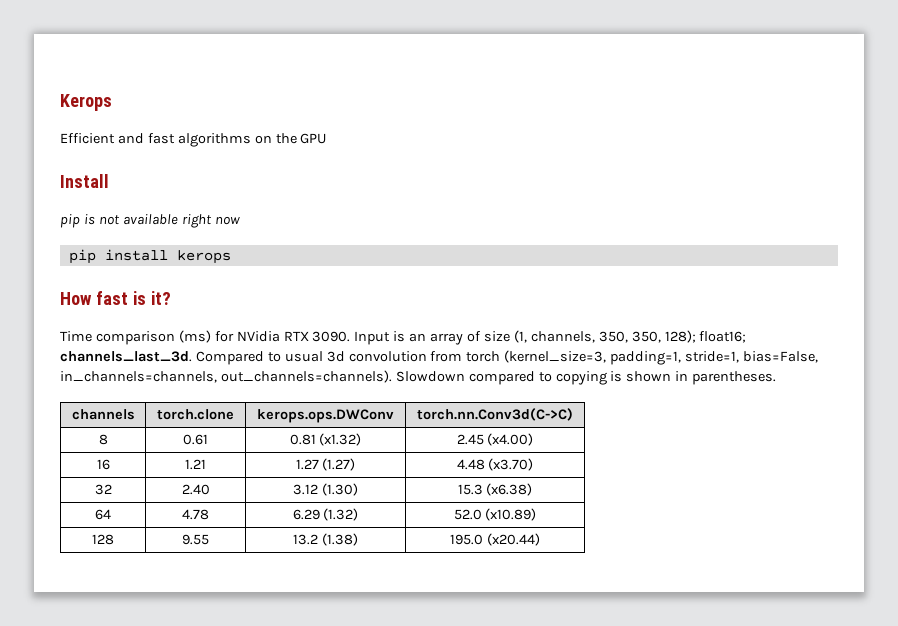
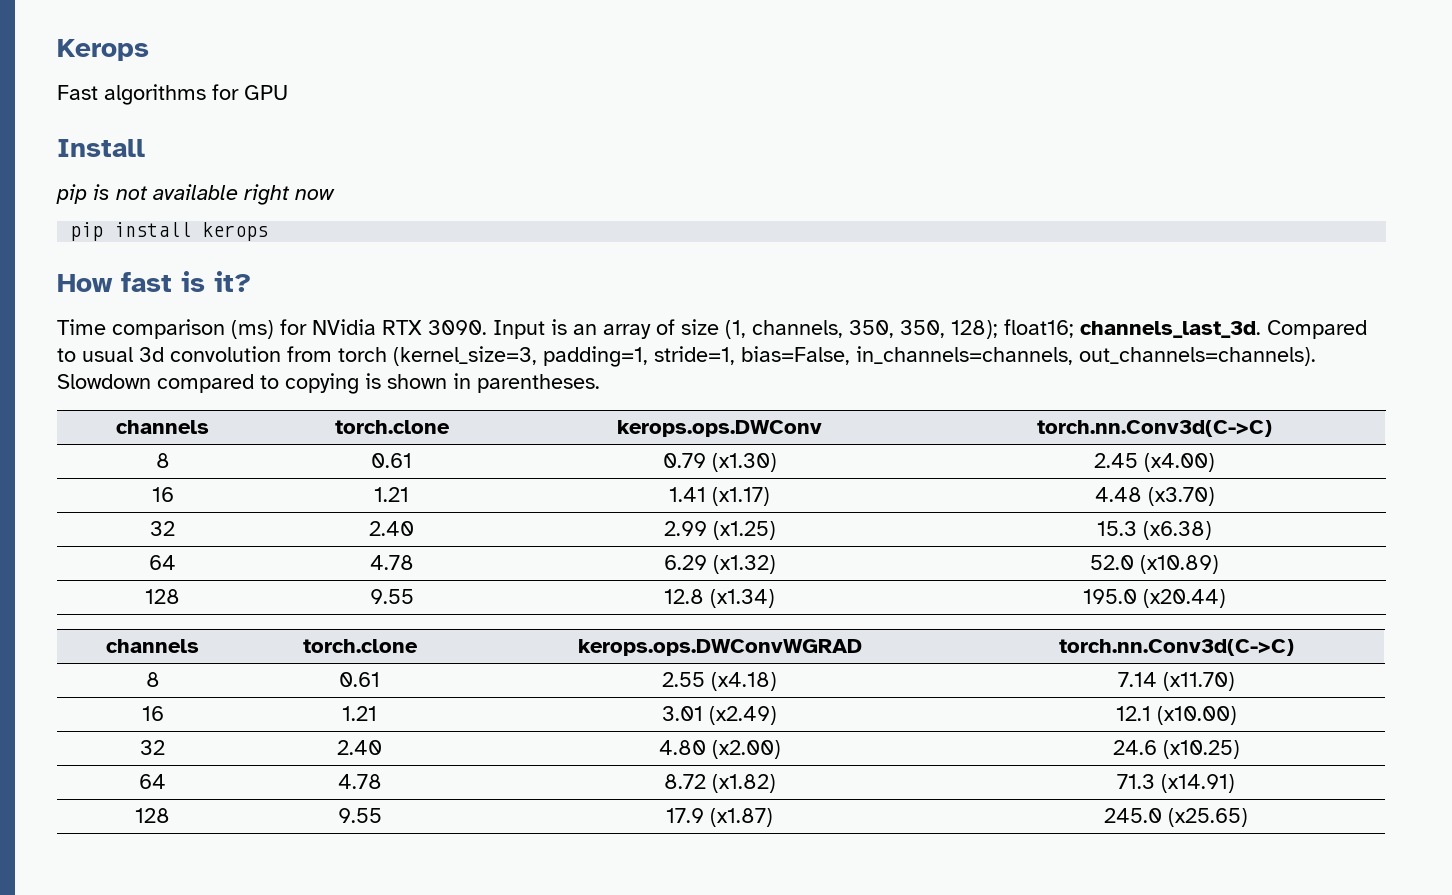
- Efficient and fast algorithms on the GPU
+ Fast algorithms for GPU
- 8 | 0.61 | 0.81 (x1.32) | 2.45 (x4.00)
+ 8 | 0.61 | 0.79 (x1.30) | 2.45 (x4.00)
- 16 | 1.21 | 1.27 (1.27) | 4.48 (x3.70)
+ 16 | 1.21 | 1.41 (x1.17) | 4.48 (x3.70)
- 32 | 2.40 | 3.12 (1.30) | 15.3 (x6.38)
+ 32 | 2.40 | 2.99 (x1.25) | 15.3 (x6.38)
- 64 | 4.78 | 6.29 (1.32) | 52.0 (x10.89)
+ 64 | 4.78 | 6.29 (x1.32) | 52.0 (x10.89)
- 128 | 9.55 | 13.2 (1.38) | 195.0 (x20.44)
+ 128 | 9.55 | 12.8 (x1.34) | 195.0 (x20.44)
+ channels | torch.clone | kerops.ops.DWConvWGRAD | torch.nn.Conv3d(C->C)
+ 8 | 0.61 | 2.55 (x4.18) | 7.14 (x11.70)
+ 16 | 1.21 | 3.01 (x2.49) | 12.1 (x10.00)
+ 32 | 2.40 | 4.80 (x2.00) | 24.6 (x10.25)
+ 64 | 4.78 | 8.72 (x1.82) | 71.3 (x14.91)
+ 128 | 9.55 | 17.9 (x1.87) | 245.0 (x25.65)

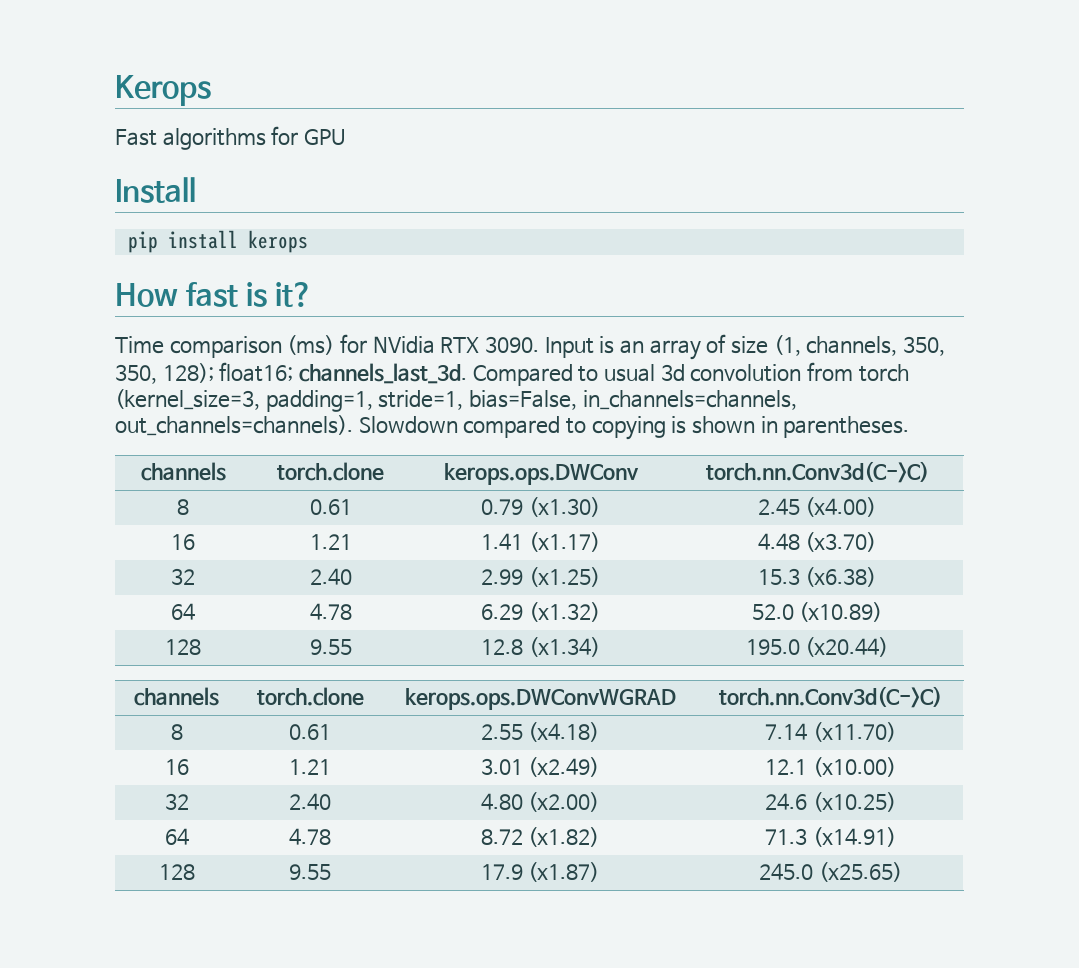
- pip is not available right now

